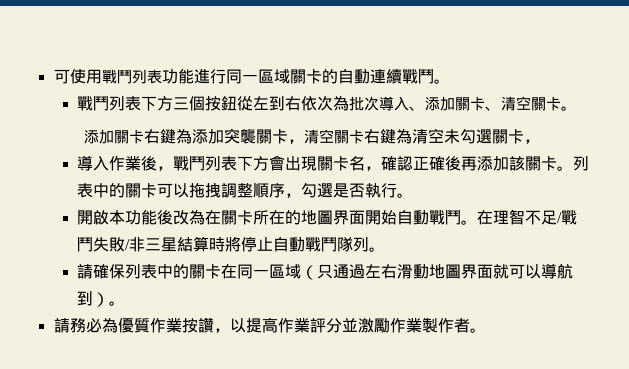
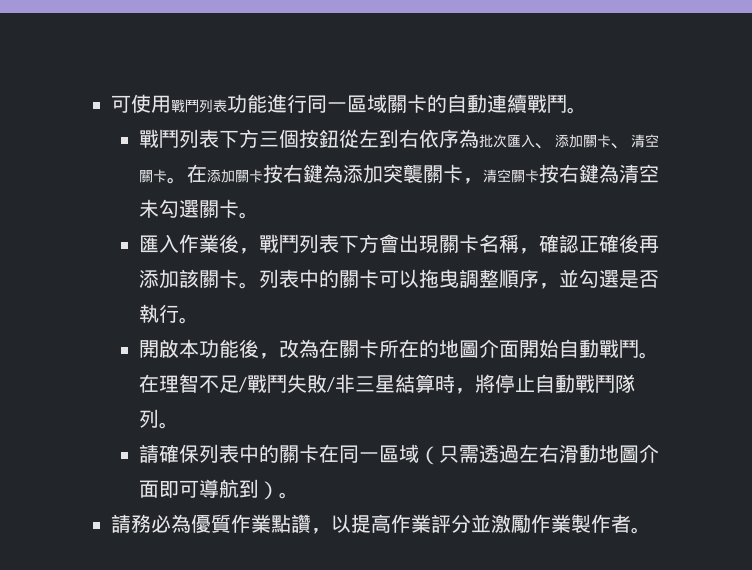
- 戰鬥列表下方三個按鈕從左到右依次為批次導入、添加關卡、清空關卡。
- 添加關卡右鍵為添加突襲關卡，清空關卡右鍵為清空未勾選關卡，
- 導入作業後，戰鬥列表下方會出現關卡名，確認正確後再添加該關卡。
+ 戰鬥列表下方三個按鈕從左到右依序為批次匯入、添加關卡、清空關卡。在添加關卡按右鍵為添加突襲關卡，清空關卡按右鍵為清空未勾選關卡。
+ 匯入作業後，戰鬥列表下方會出現關卡名稱，確認正確後再添加該關卡。
- 列表中的關卡可以拖拽調整順序，勾選是否執行。
+ 列表中的關卡可以拖曳調整順序，並勾選是否執行。
- 開啟本功能後改為在關卡所在的地圖界面開始自動戰鬥。
+ 開啟本功能後，改為在關卡所在的地圖介面開始自動戰鬥。
- 在理智不足/戰鬥失敗/非三星結算時將停止自動戰鬥隊列。
+ 在理智不足/戰鬥失敗/非三星結算時，將停止自動戰鬥隊列。
- 請確保列表中的關卡在同一區域（只通過左右滑動地圖界面就可以導航到）。
+ 請確保列表中的關卡在同一區域（只需透過左右滑動地圖介面即可導航到）。
- 請務必為優質作業按讚，以提高作業評分並激勵作業製作者。
+ 請務必為優質作業點讚，以提高作業評分並激勵作業製作者。

